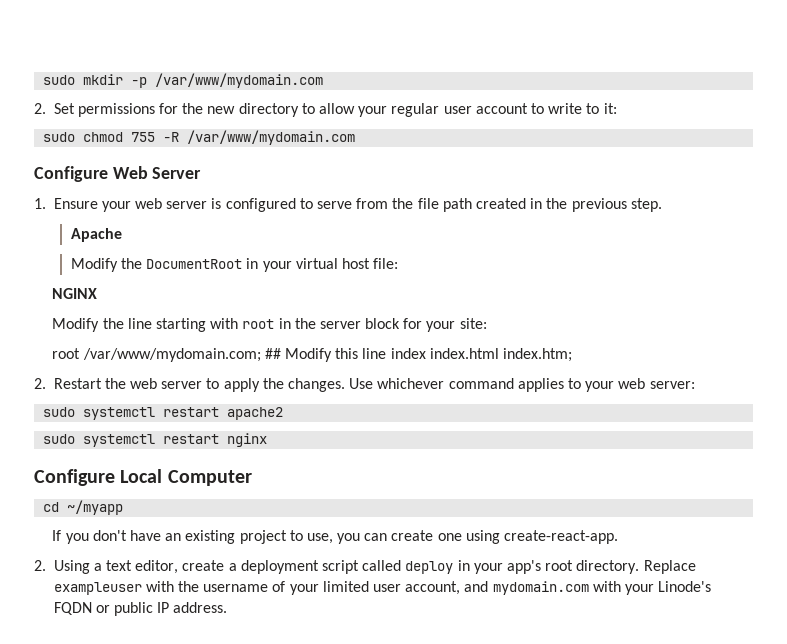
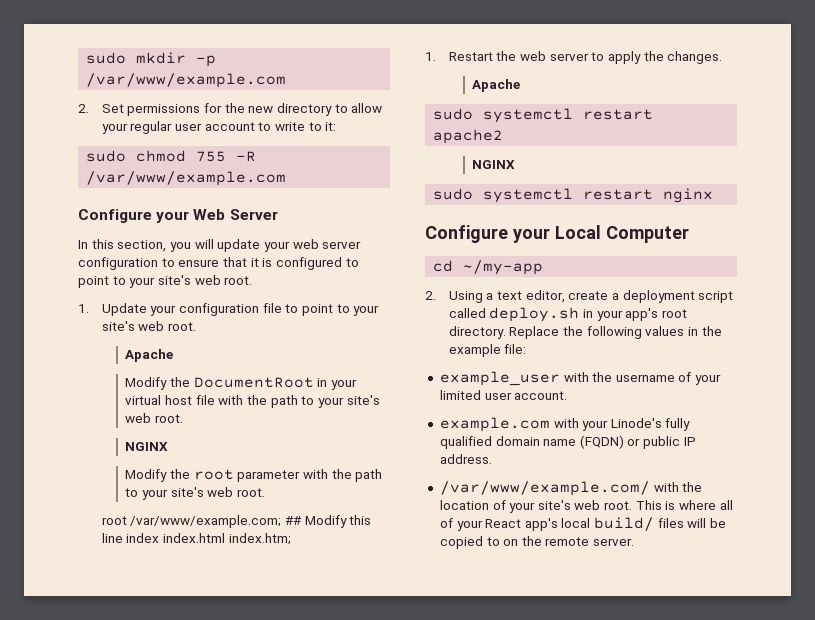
- sudo mkdir -p /var/www/mydomain.com
+ sudo mkdir -p /var/www/example.com
- sudo chmod 755 -R /var/www/mydomain.com
- Configure Web Server
+ sudo chmod 755 -R /var/www/example.com
+ Configure your Web Server
- 1. Ensure your web server is configured to serve from the file path created in the previous step.
+ In this section, you will update your web server configuration to ensure that it is configured to point to your site's web root.
+ 1. Update your configuration file to point to your site's web root.
- Modify the DocumentRoot in your virtual host file:
+ Modify the DocumentRoot in your virtual host file with the path to your site's web root.
  NGINX
- Modify the line starting with root in the server block for your site:
- root /var/www/mydomain.com; ## Modify this line index index.html index.htm;
+ Modify the root parameter with the path to your site's web root.
+ root /var/www/example.com; ## Modify this line index index.html index.htm;
- 2. Restart the web server to apply the changes. Use whichever command applies to your web server:
+ 1. Restart the web server to apply the changes.
+ Apache
  sudo systemctl restart apache2
+ NGINX
- Configure Local Computer
+ Configure your Local Computer
- cd ~/myapp
- If you don't have an existing project to use, you can create one using create-react-app.
+ cd ~/my-app
- 2. Using a text editor, create a deployment script called deploy in your app's root directory.
+ 2. Using a text editor, create a deployment script called deploy.sh in your app's root directory.
- Replace exampleuser with the username of your limited user account, and mydomain.com with your Linode's FQDN or public IP address.
+ Replace the following values in the example file:
+ example_user with the username of your limited user account.
+ example.com with your Linode's fully qualified domain name (FQDN) or public IP address.
+ /var/www/example.com/ with the location of your site's web root. This is where all of your React app's local build/ files will be copied to on the remote server.

